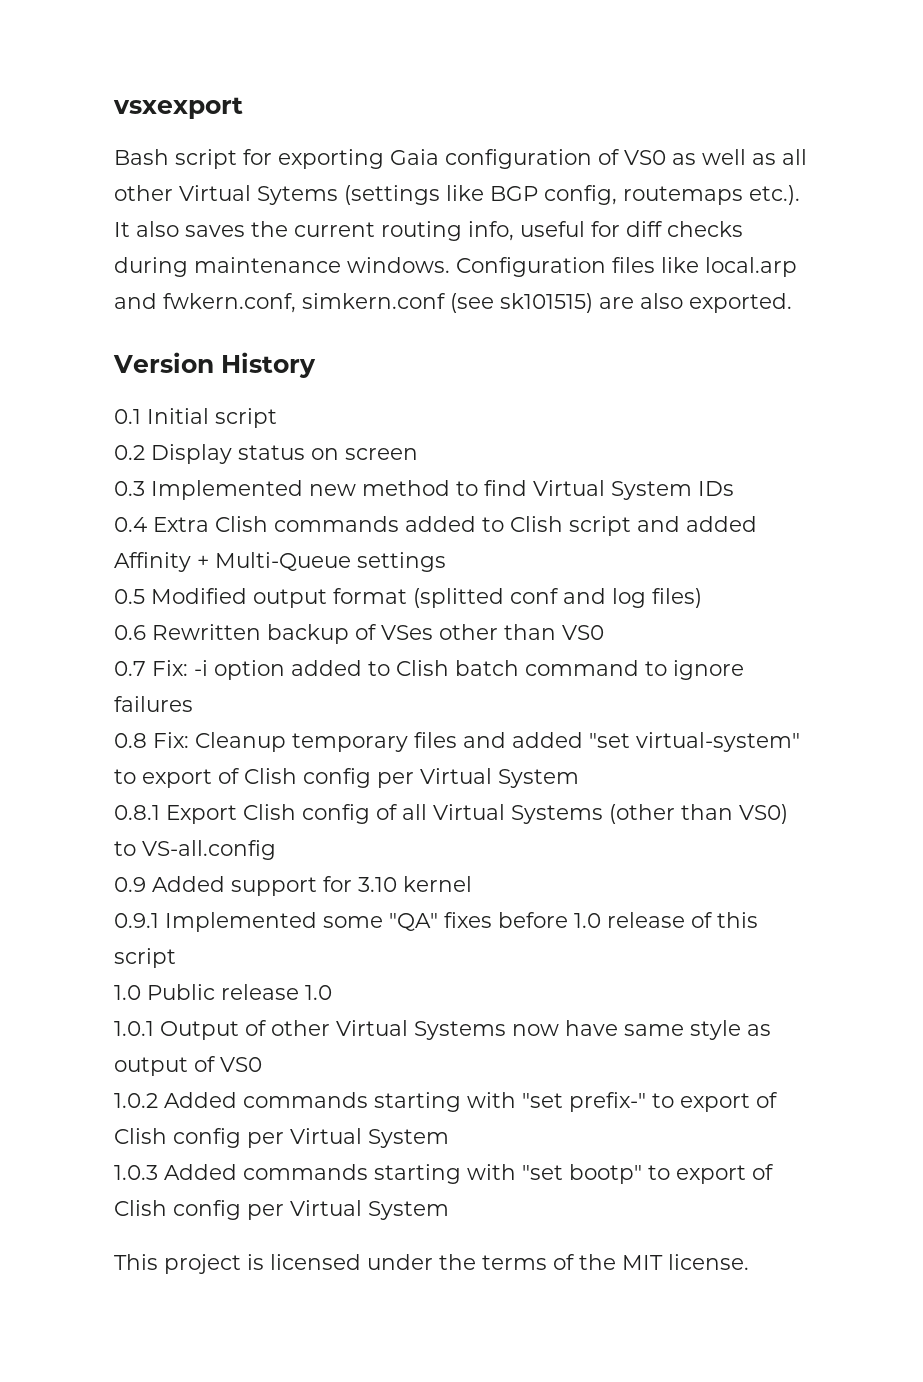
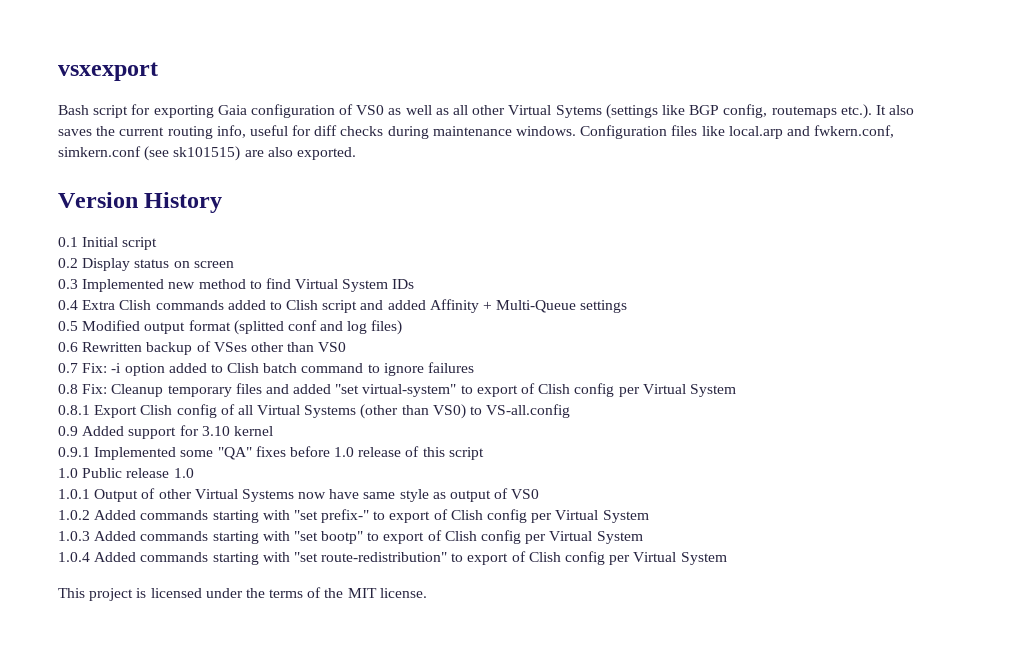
+ 1.0.4 Added commands starting with "set route-redistribution" to export of Clish config per Virtual System

